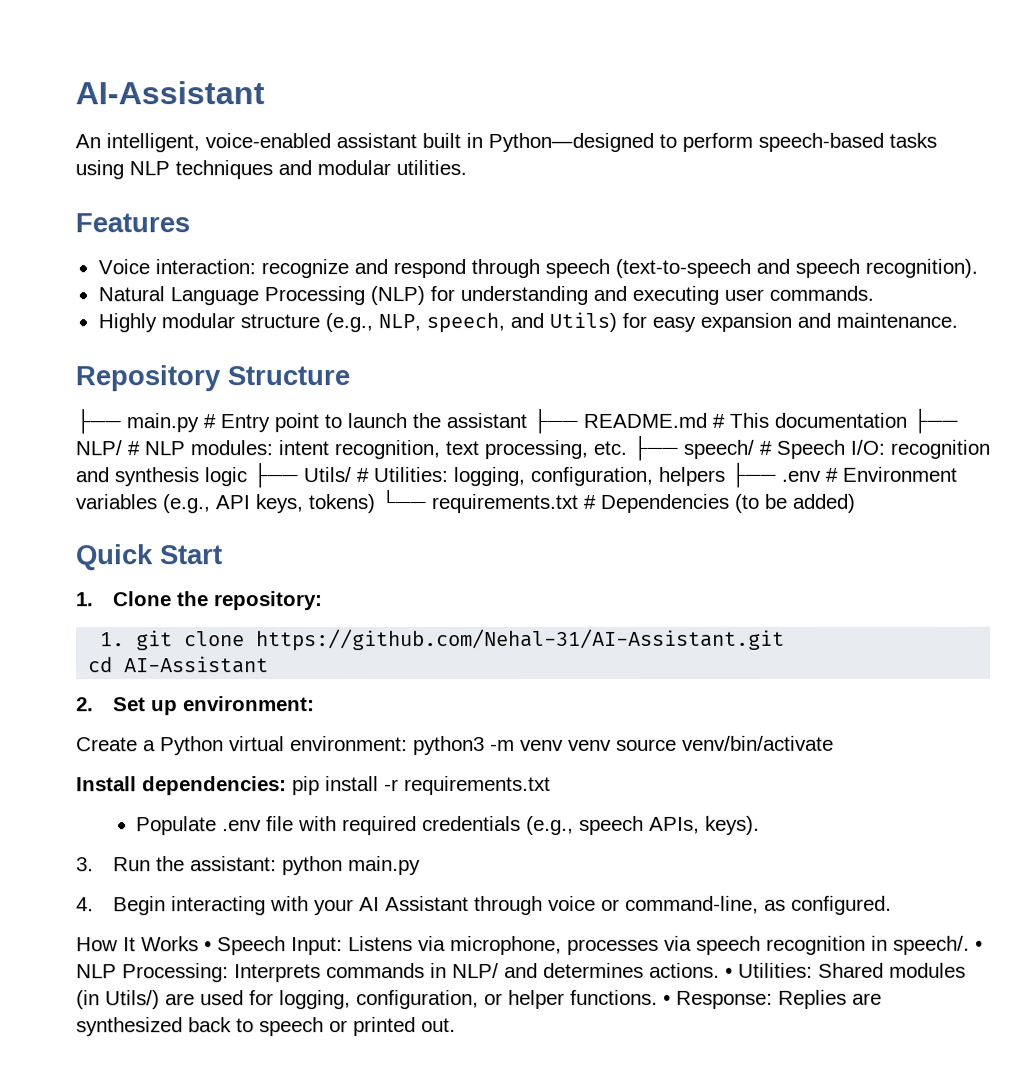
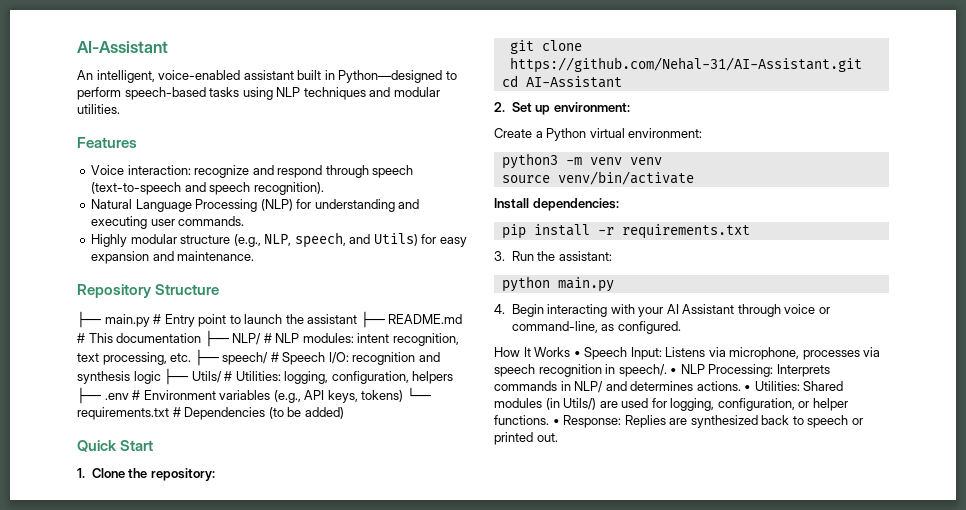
- 1. git clone https://github.com/Nehal-31/AI-Assistant.git
+ git clone https://github.com/Nehal-31/AI-Assistant.git
- Create a Python virtual environment: python3 -m venv venv source venv/bin/activate
+ Create a Python virtual environment:
+ python3 -m venv venv
+ source venv/bin/activate
- Install dependencies: pip install -r requirements.txt
+ Install dependencies:
+ pip install -r requirements.txt
- Populate .env file with required credentials (e.g., speech APIs, keys).
- 3. Run the assistant: python main.py
+ 3. Run the assistant:
+ python main.py

